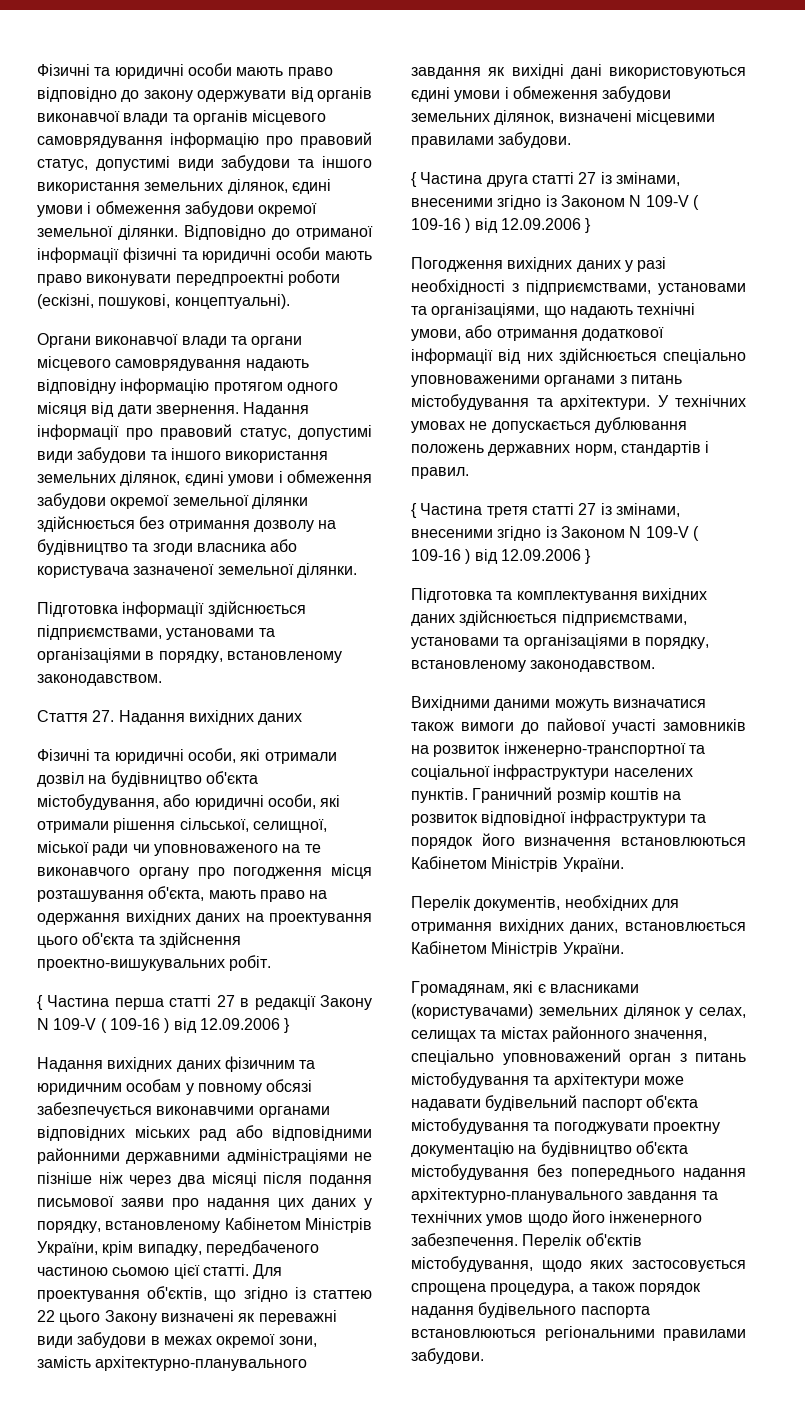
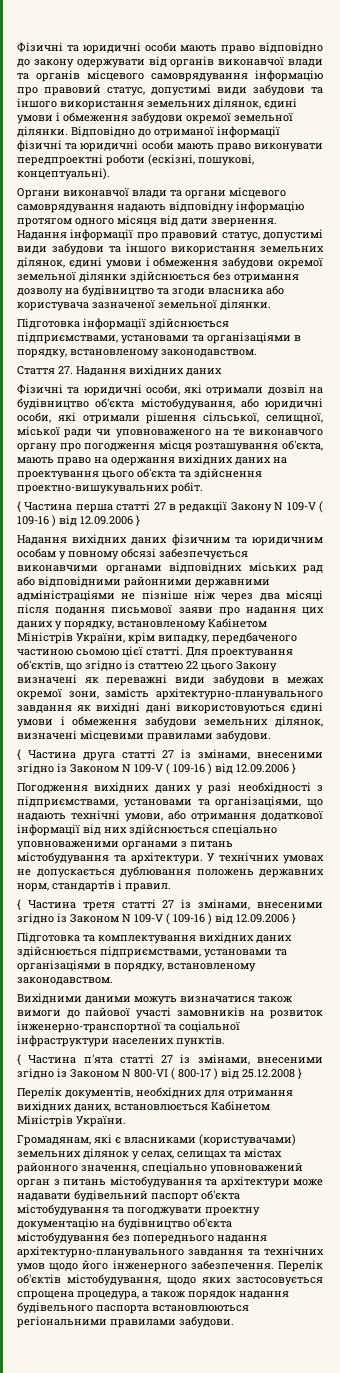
- Вихідними даними можуть визначатися також вимоги до пайової участі замовників на розвиток інженерно-транспортної та соціальної інфраструктури населених пунктів. Граничний розмір коштів на розвиток відповідної інфраструктури та порядок його визначення встановлюються Кабінетом Міністрів України.
+ Вихідними даними можуть визначатися також вимоги до пайової участі замовників на розвиток інженерно-транспортної та соціальної інфраструктури населених пунктів.
+ { Частина п'ята статті 27 із змінами, внесеними згідно із Законом N 800-VI ( 800-17 ) від 25.12.2008 }

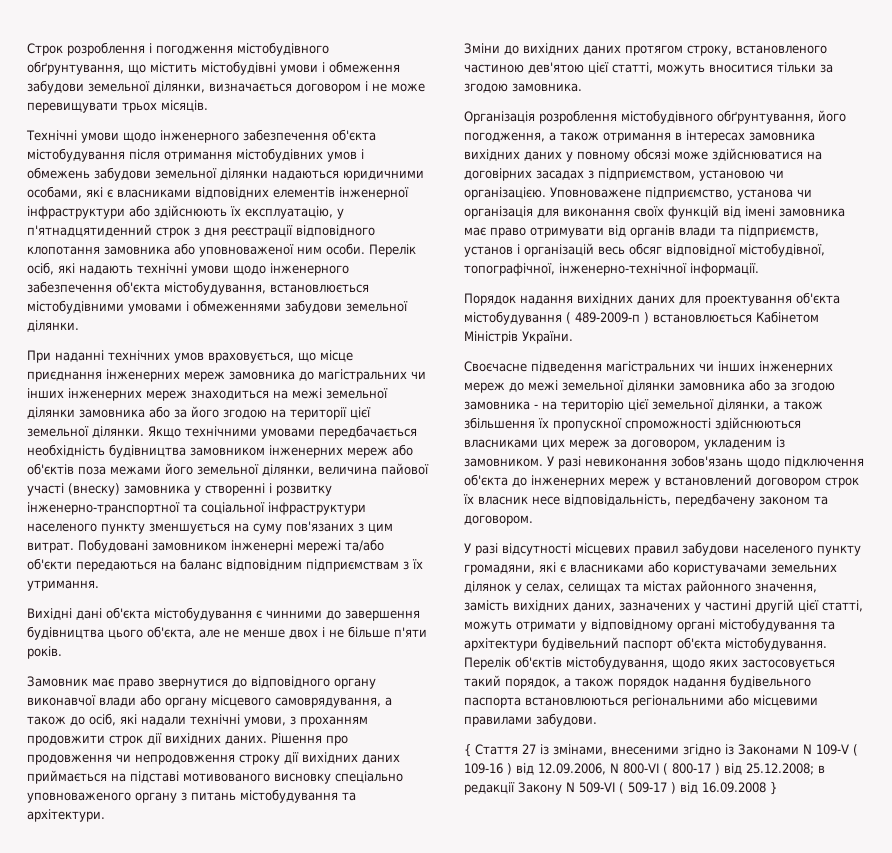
- Фізичні та юридичні особи мають право відповідно до закону одержувати від органів виконавчої влади та органів місцевого самоврядування інформацію про правовий статус, допустимі види забудови та іншого використання земельних ділянок, єдині умови і обмеження забудови окремої земельної ділянки. Відповідно до отриманої інформації фізичні та юридичні особи мають право виконувати передпроектні роботи (ескізні, пошукові, концептуальні).
- Органи виконавчої влади та органи місцевого самоврядування надають відповідну інформацію протягом одного місяця від дати звернення. Надання інформації про правовий статус, допустимі види забудови та іншого використання земельних ділянок, єдині умови і обмеження забудови окремої земельної ділянки здійснюється без отримання дозволу на будівництво та згоди власника або користувача зазначеної земельної ділянки.
- Підготовка інформації здійснюється підприємствами, установами та організаціями в порядку, встановленому законодавством.
- Стаття 27. Надання вихідних даних
- Фізичні та юридичні особи, які отримали дозвіл на будівництво об'єкта містобудування, або юридичні особи, які отримали рішення сільської, селищної, міської ради чи уповноваженого на те виконавчого органу про погодження місця розташування об'єкта, мають право на одержання вихідних даних на проектування цього об'єкта та здійснення проектно-вишукувальних робіт.
- { Частина перша статті 27 в редакції Закону N 109-V ( 109-16 ) від 12.09.2006 }
- Надання вихідних даних фізичним та юридичним особам у повному обсязі забезпечується виконавчими органами відповідних міських рад або відповідними районними державними адміністраціями не пізніше ніж через два місяці після подання письмової заяви про надання цих даних у порядку, встановленому Кабінетом Міністрів України, крім випадку, передбаченого частиною сьомою цієї статті. Для проектування об'єктів, що згідно із статтею 22 цього Закону визначені як переважні види забудови в межах окремої зони, замість архітектурно-планувального завдання як вихідні дані використовуються єдині умови і обмеження забудови земельних ділянок, визначені місцевими правилами забудови.
- { Частина друга статті 27 із змінами, внесеними згідно із Законом N 109-V ( 109-16 ) від 12.09.2006 }
- Погодження вихідних даних у разі необхідності з підприємствами, установами та організаціями, що надають технічні умови, або отримання додаткової інформації від них здійснюється спеціально уповноваженими органами з питань містобудування та архітектури. У технічних умовах не допускається дублювання положень державних норм, стандартів і правил.
- { Частина третя статті 27 із змінами, внесеними згідно із Законом N 109-V ( 109-16 ) від 12.09.2006 }
- Підготовка та комплектування вихідних даних здійснюється підприємствами, установами та організаціями в порядку, встановленому законодавством.
- Вихідними даними можуть визначатися також вимоги до пайової участі замовників на розвиток інженерно-транспортної та соціальної інфраструктури населених пунктів.
- { Частина п'ята статті 27 із змінами, внесеними згідно із Законом N 800-VI ( 800-17 ) від 25.12.2008 }
- Перелік документів, необхідних для отримання вихідних даних, встановлюється Кабінетом Міністрів України.
- Громадянам, які є власниками (користувачами) земельних ділянок у селах, селищах та містах районного значення, спеціально уповноважений орган з питань містобудування та архітектури може надавати будівельний паспорт об'єкта містобудування та погоджувати проектну документацію на будівництво об'єкта містобудування без попереднього надання архітектурно-планувального завдання та технічних умов щодо його інженерного забезпечення.
+ Строк розроблення і погодження містобудівного обґрунтування, що містить містобудівні умови і обмеження забудови земельної ділянки, визначається договором і не може перевищувати трьох місяців.
+ Технічні умови щодо інженерного забезпечення об'єкта містобудування після отримання містобудівних умов і обмежень забудови земельної ділянки надаються юридичними особами, які є власниками відповідних елементів інженерної інфраструктури або здійснюють їх експлуатацію, у п'ятнадцятиденний строк з дня реєстрації відповідного клопотання замовника або уповноваженої ним особи. Перелік осіб, які надають технічні умови щодо інженерного забезпечення об'єкта містобудування, встановлюється містобудівними умовами і обмеженнями забудови земельної ділянки.
+ При наданні технічних умов враховується, що місце приєднання інженерних мереж замовника до магістральних чи інших інженерних мереж знаходиться на межі земельної ділянки замовника або за його згодою на території цієї земельної ділянки. Якщо технічними умовами передбачається необхідність будівництва замовником інженерних мереж або об'єктів поза межами його земельної ділянки, величина пайової участі (внеску) замовника у створенні і розвитку інженерно-транспортної та соціальної інфраструктури населеного пункту зменшується на суму пов'язаних з цим витрат. Побудовані замовником інженерні мережі та/або об'єкти передаються на баланс відповідним підприємствам з їх утримання.
+ Вихідні дані об'єкта містобудування є чинними до завершення будівництва цього об'єкта, але не менше двох і не більше п'яти років.
+ Замовник має право звернутися до відповідного органу виконавчої влади або органу місцевого самоврядування, а також до осіб, які надали технічні умови, з проханням продовжити строк дії вихідних даних. Рішення про продовження чи непродовження строку дії вихідних даних приймається на підставі мотивованого висновку спеціально уповноваженого органу з питань містобудування та архітектури.
+ Зміни до вихідних даних протягом строку, встановленого частиною дев'ятою цієї статті, можуть вноситися тільки за згодою замовника.
+ Організація розроблення містобудівного обґрунтування, його погодження, а також отримання в інтересах замовника вихідних даних у повному обсязі може здійснюватися на договірних засадах з підприємством, установою чи організацією. Уповноважене підприємство, установа чи організація для виконання своїх функцій від імені замовника має право отримувати від органів влади та підприємств, установ і організацій весь обсяг відповідної містобудівної, топографічної, інженерно-технічної інформації.
+ Порядок надання вихідних даних для проектування об'єкта містобудування ( 489-2009-п ) встановлюється Кабінетом Міністрів України.
+ Своєчасне підведення магістральних чи інших інженерних мереж до межі земельної ділянки замовника або за згодою замовника - на територію цієї земельної ділянки, а також збільшення їх пропускної спроможності здійснюються власниками цих мереж за договором, укладеним із замовником. У разі невиконання зобов'язань щодо підключення об'єкта до інженерних мереж у встановлений договором строк їх власник несе відповідальність, передбачену законом та договором.
+ У разі відсутності місцевих правил забудови населеного пункту громадяни, які є власниками або користувачами земельних ділянок у селах, селищах та містах районного значення, замість вихідних даних, зазначених у частині другій цієї статті, можуть отримати у відповідному органі містобудування та архітектури будівельний паспорт об'єкта містобудування.
- Перелік об'єктів містобудування, щодо яких застосовується спрощена процедура, а також порядок надання будівельного паспорта встановлюються регіональними правилами забудови.
+ Перелік об'єктів містобудування, щодо яких застосовується такий порядок, а також порядок надання будівельного паспорта встановлюються регіональними або місцевими правилами забудови.
+ { Стаття 27 із змінами, внесеними згідно із Законами N 109-V ( 109-16 ) від 12.09.2006, N 800-VI ( 800-17 ) від 25.12.2008; в редакції Закону N 509-VI ( 509-17 ) від 16.09.2008 }

